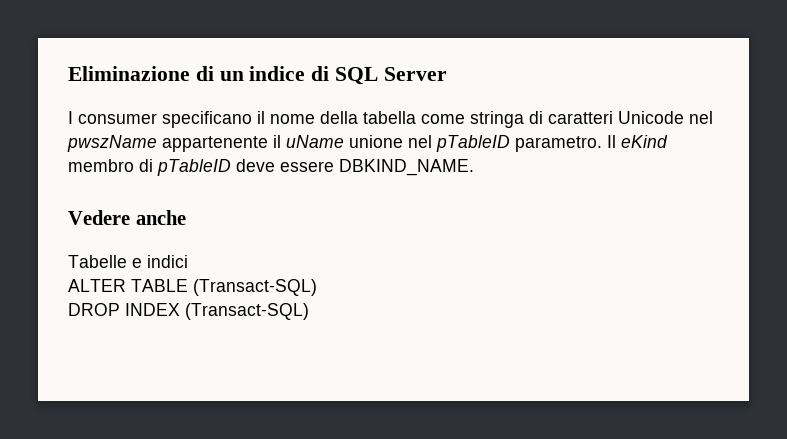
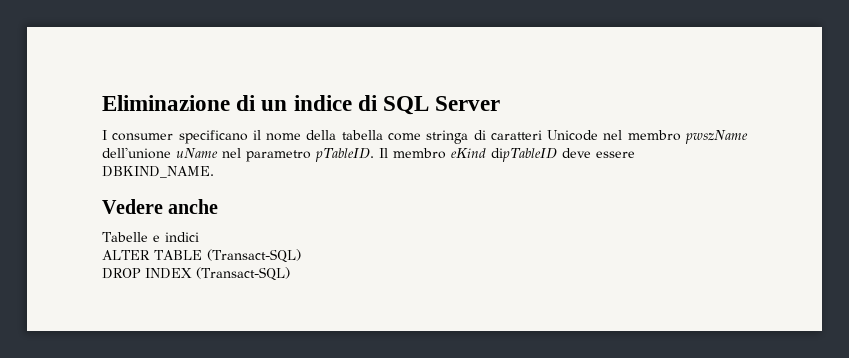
- I consumer specificano il nome della tabella come stringa di caratteri Unicode nel pwszName appartenente il uName unione nel pTableID parametro. Il eKind membro di pTableID deve essere DBKIND_NAME.
+ I consumer specificano il nome della tabella come stringa di caratteri Unicode nel membro pwszName dell'unione uName nel parametro pTableID. Il membro eKind dipTableID deve essere DBKIND_NAME.

